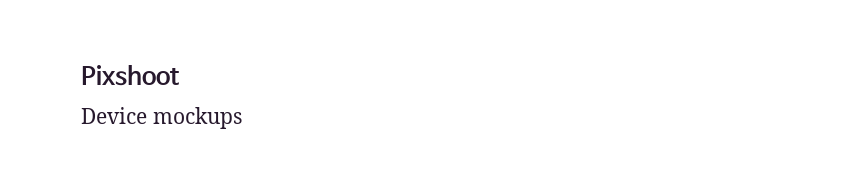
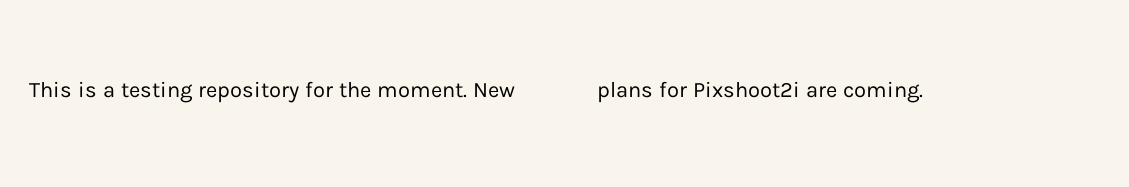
- Pixshoot
- Device mockups
+ This is a testing repository for the moment. New plans for Pixshoot2i are coming.

